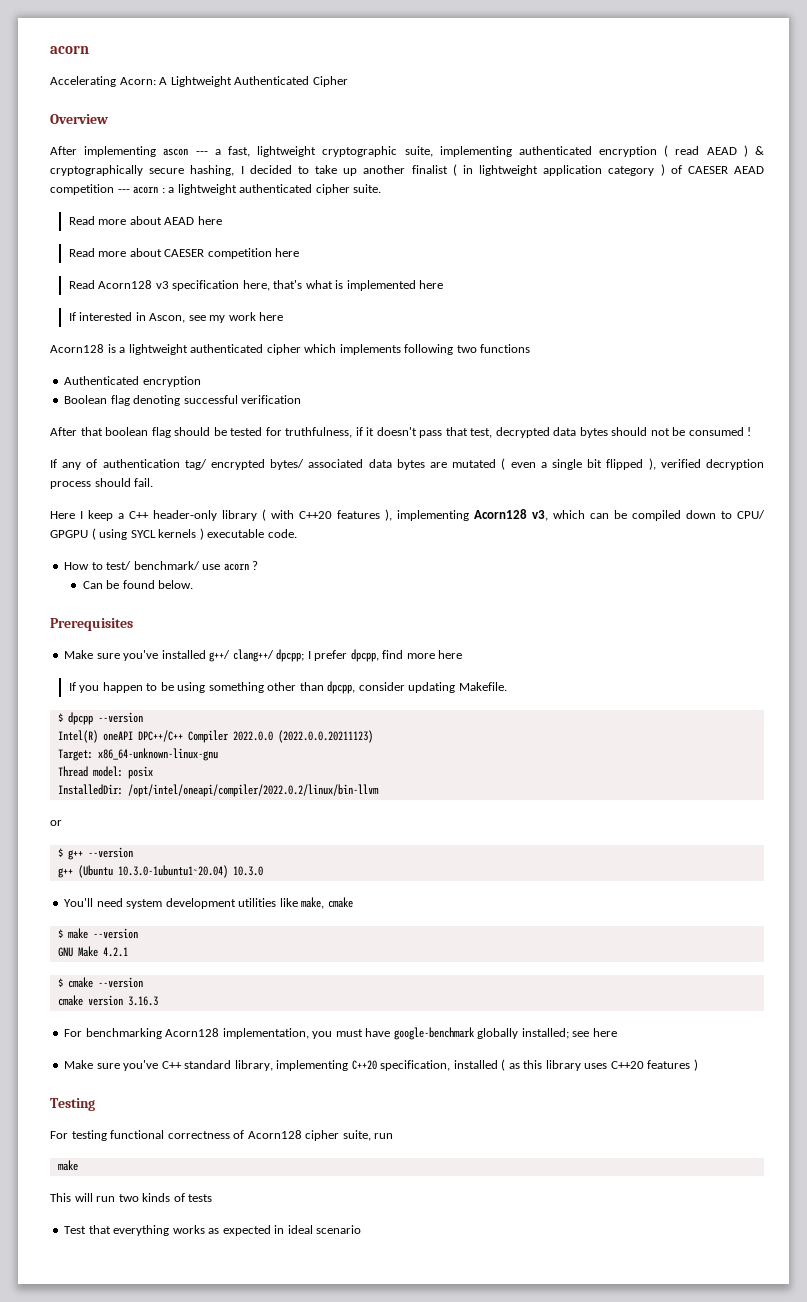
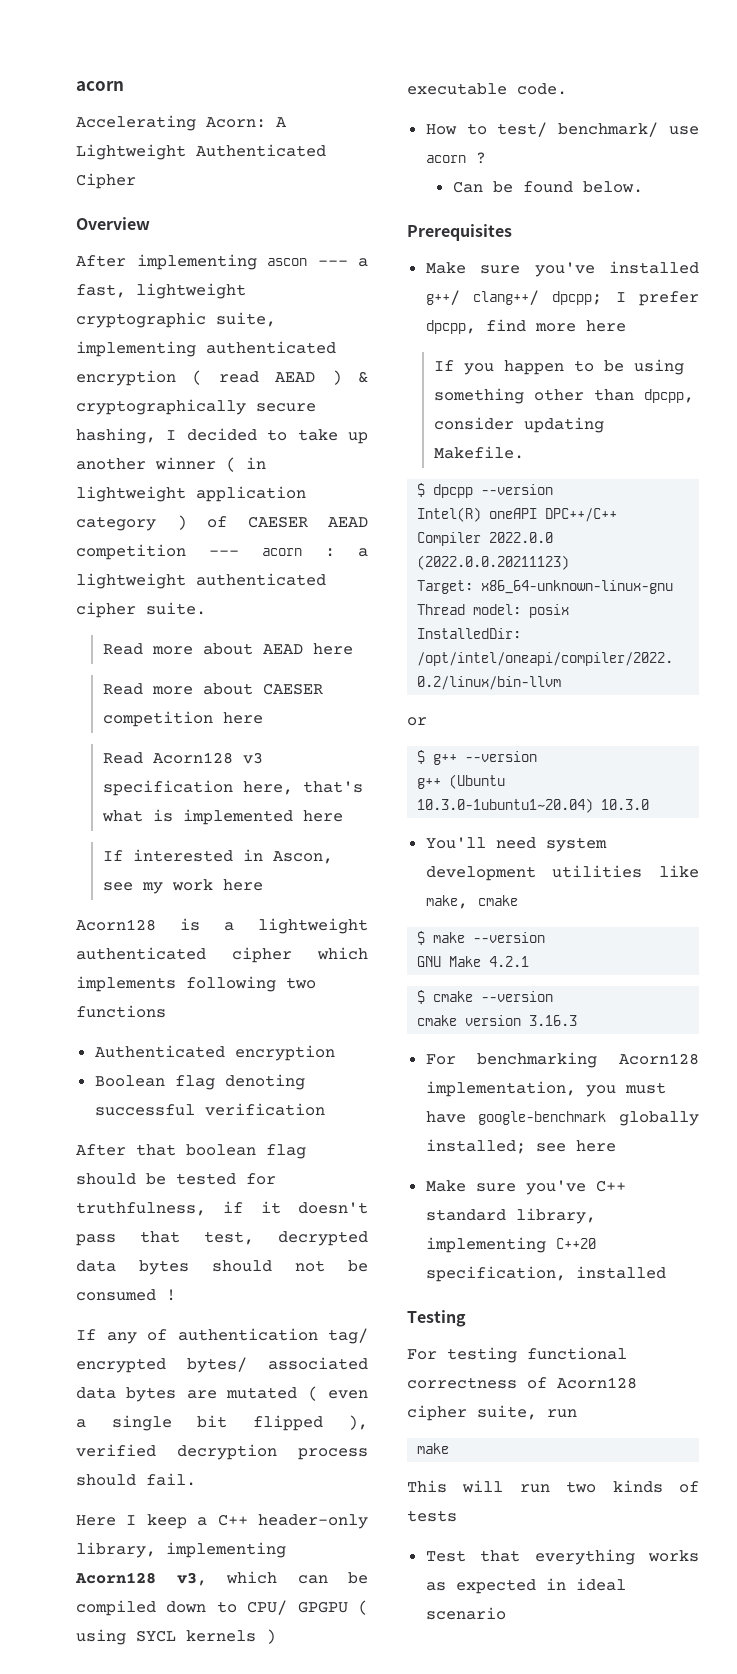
- After implementing ascon --- a fast, lightweight cryptographic suite, implementing authenticated encryption ( read AEAD ) & cryptographically secure hashing, I decided to take up another finalist ( in lightweight application category ) of CAESER AEAD competition --- acorn : a lightweight authenticated cipher suite.
+ After implementing ascon --- a fast, lightweight cryptographic suite, implementing authenticated encryption ( read AEAD ) & cryptographically secure hashing, I decided to take up another winner ( in lightweight application category ) of CAESER AEAD competition --- acorn : a lightweight authenticated cipher suite.
- Here I keep a C++ header-only library ( with C++20 features ), implementing Acorn128 v3, which can be compiled down to CPU/ GPGPU ( using SYCL kernels ) executable code.
+ Here I keep a C++ header-only library, implementing Acorn128 v3, which can be compiled down to CPU/ GPGPU ( using SYCL kernels ) executable code.
- Make sure you've C++ standard library, implementing C++20 specification, installed ( as this library uses C++20 features )
+ Make sure you've C++ standard library, implementing C++20 specification, installed

